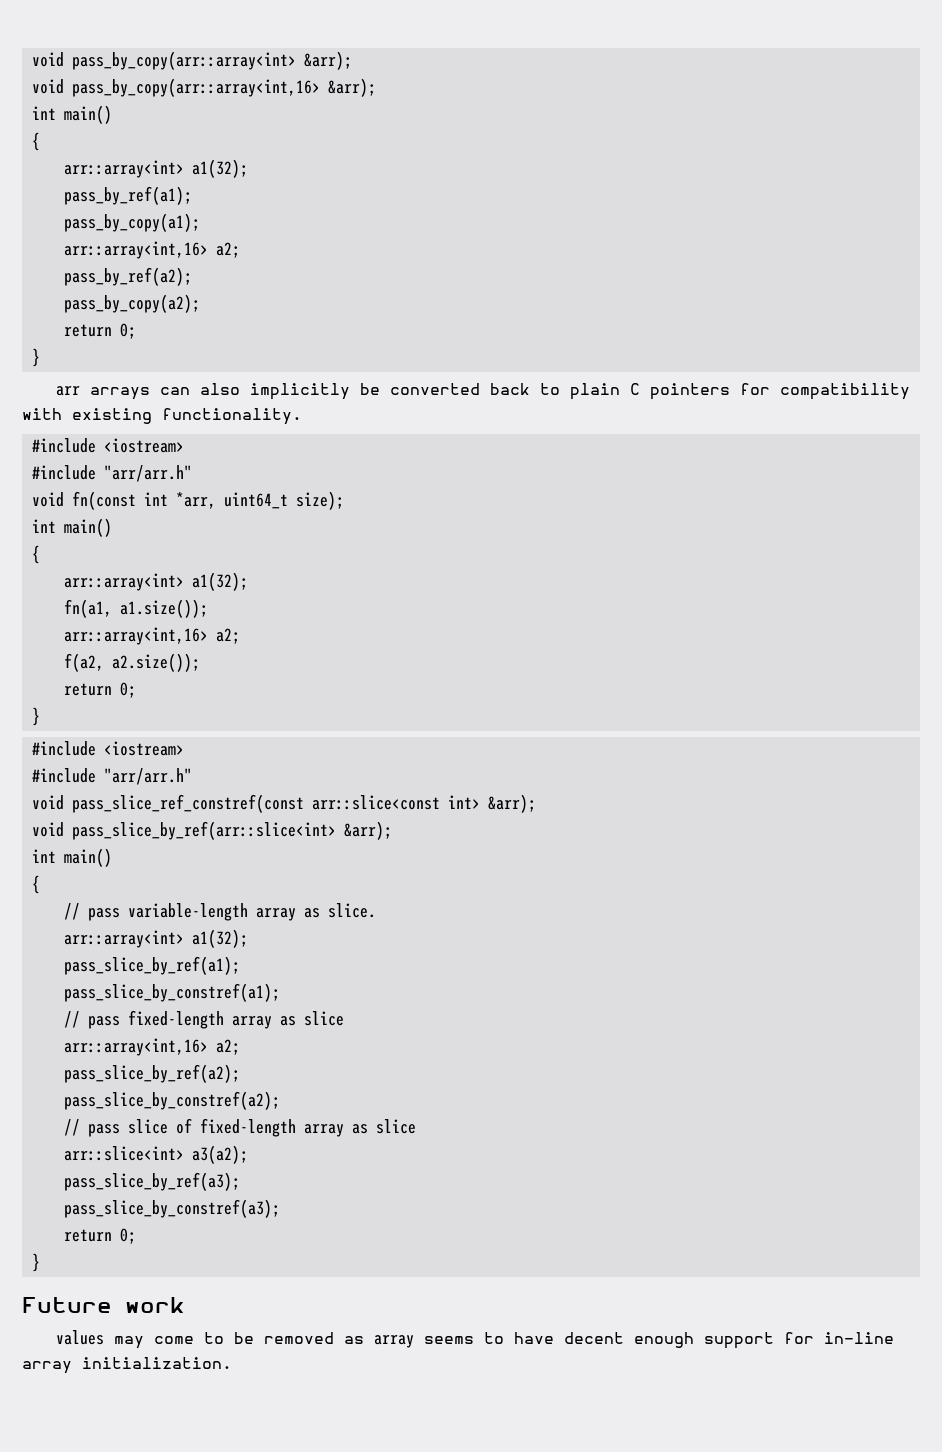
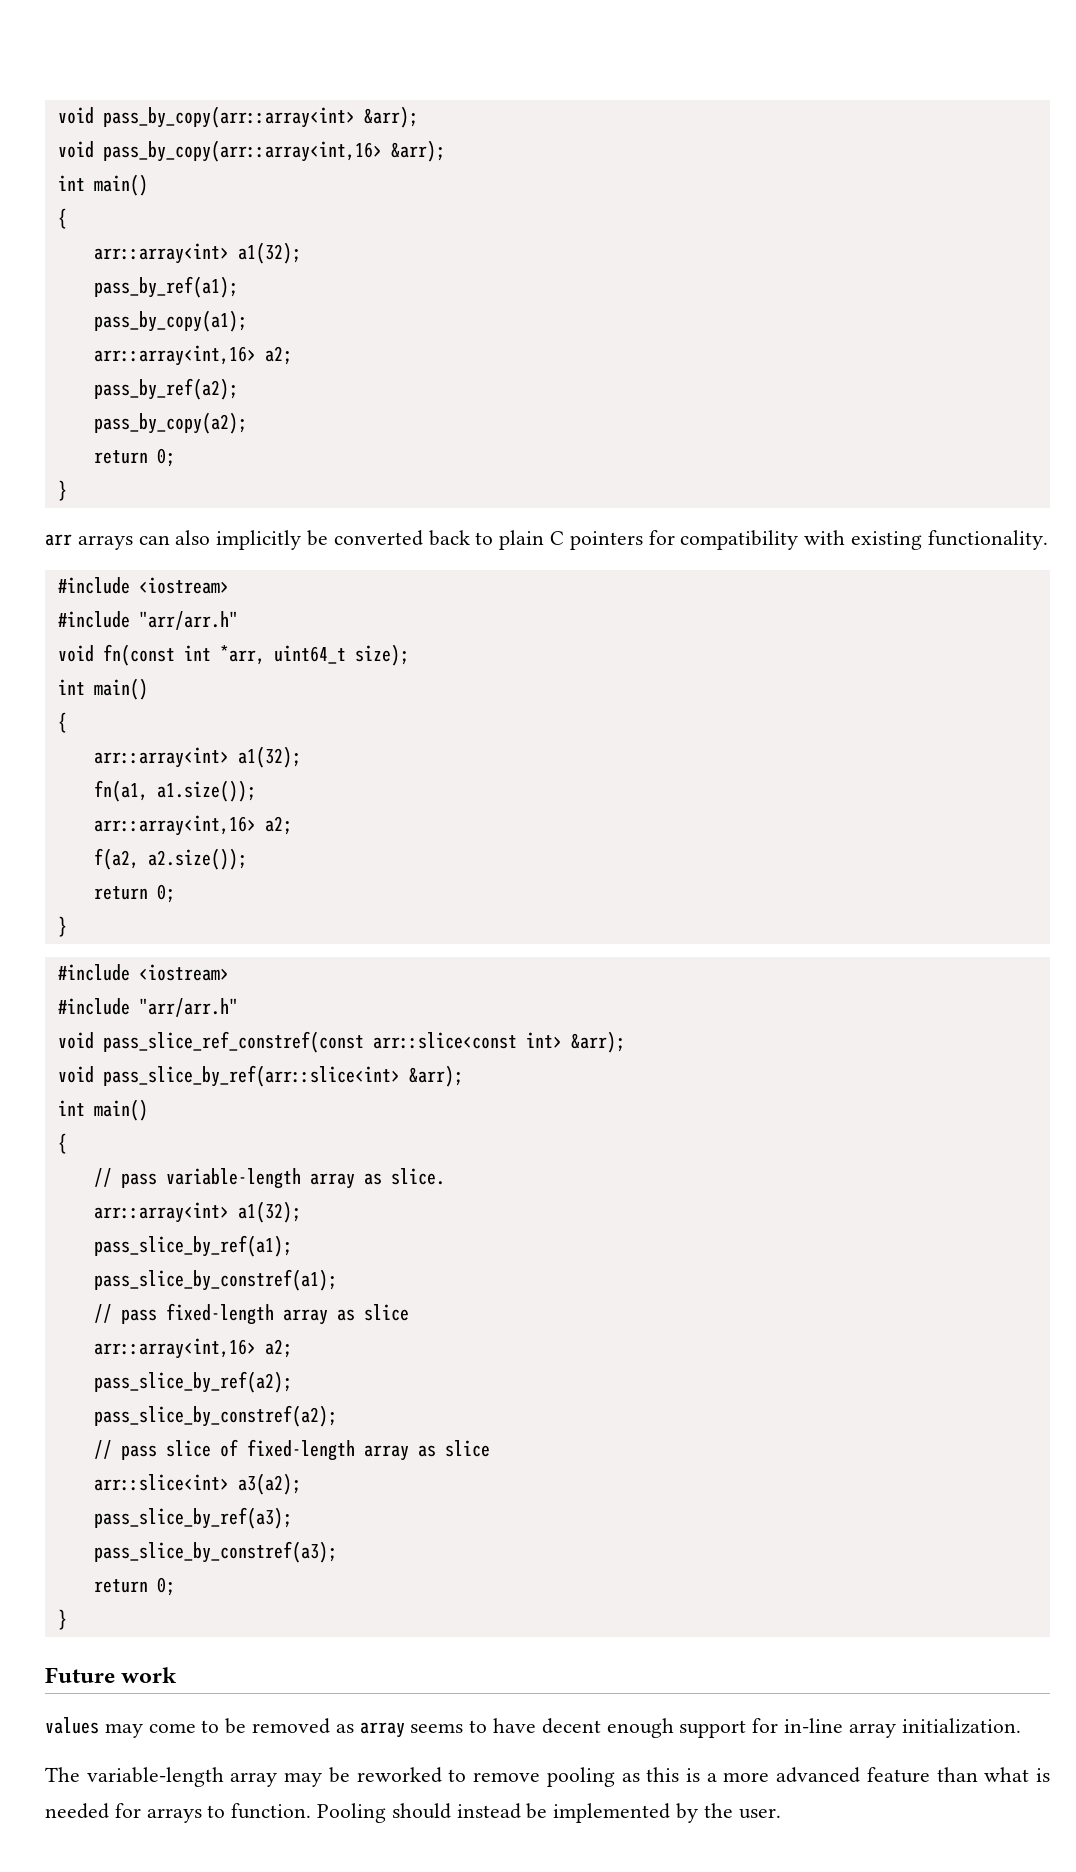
+ The variable-length array may be reworked to remove pooling as this is a more advanced feature than what is needed for arrays to function. Pooling should instead be implemented by the user.

